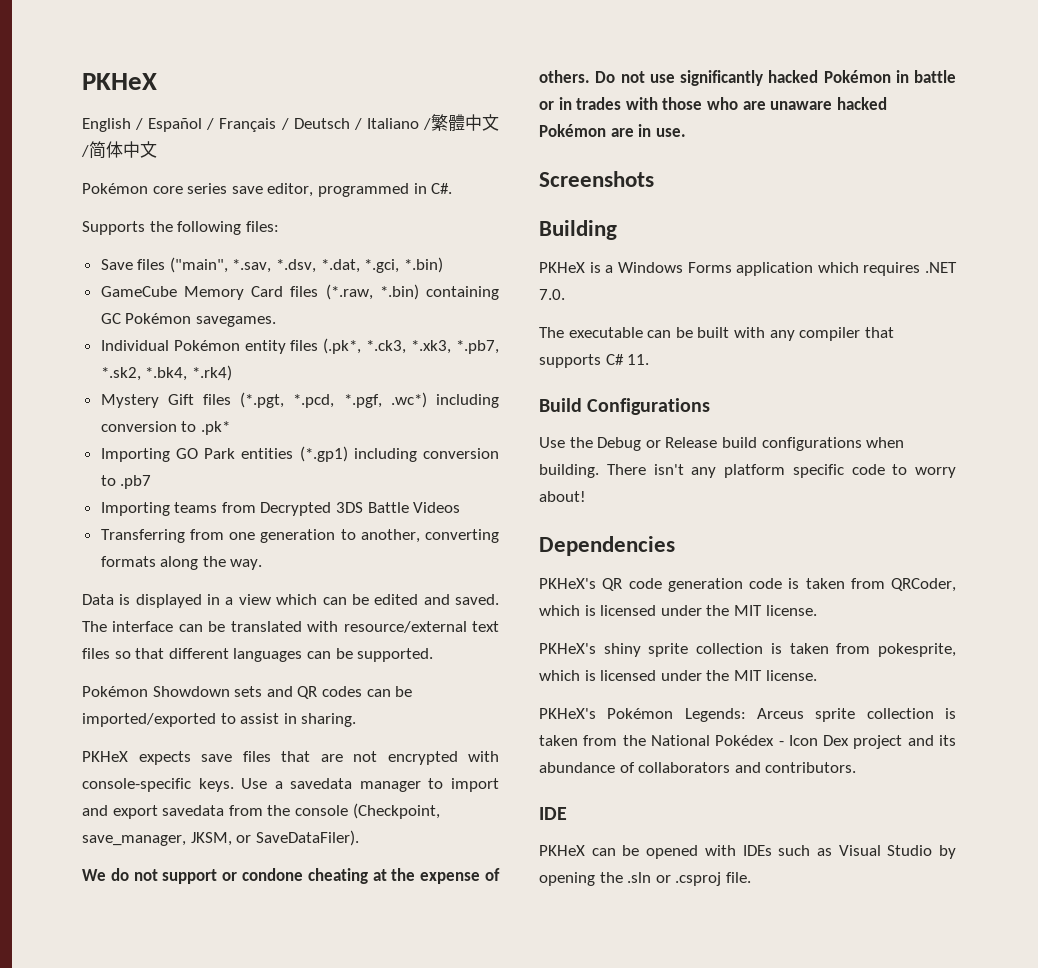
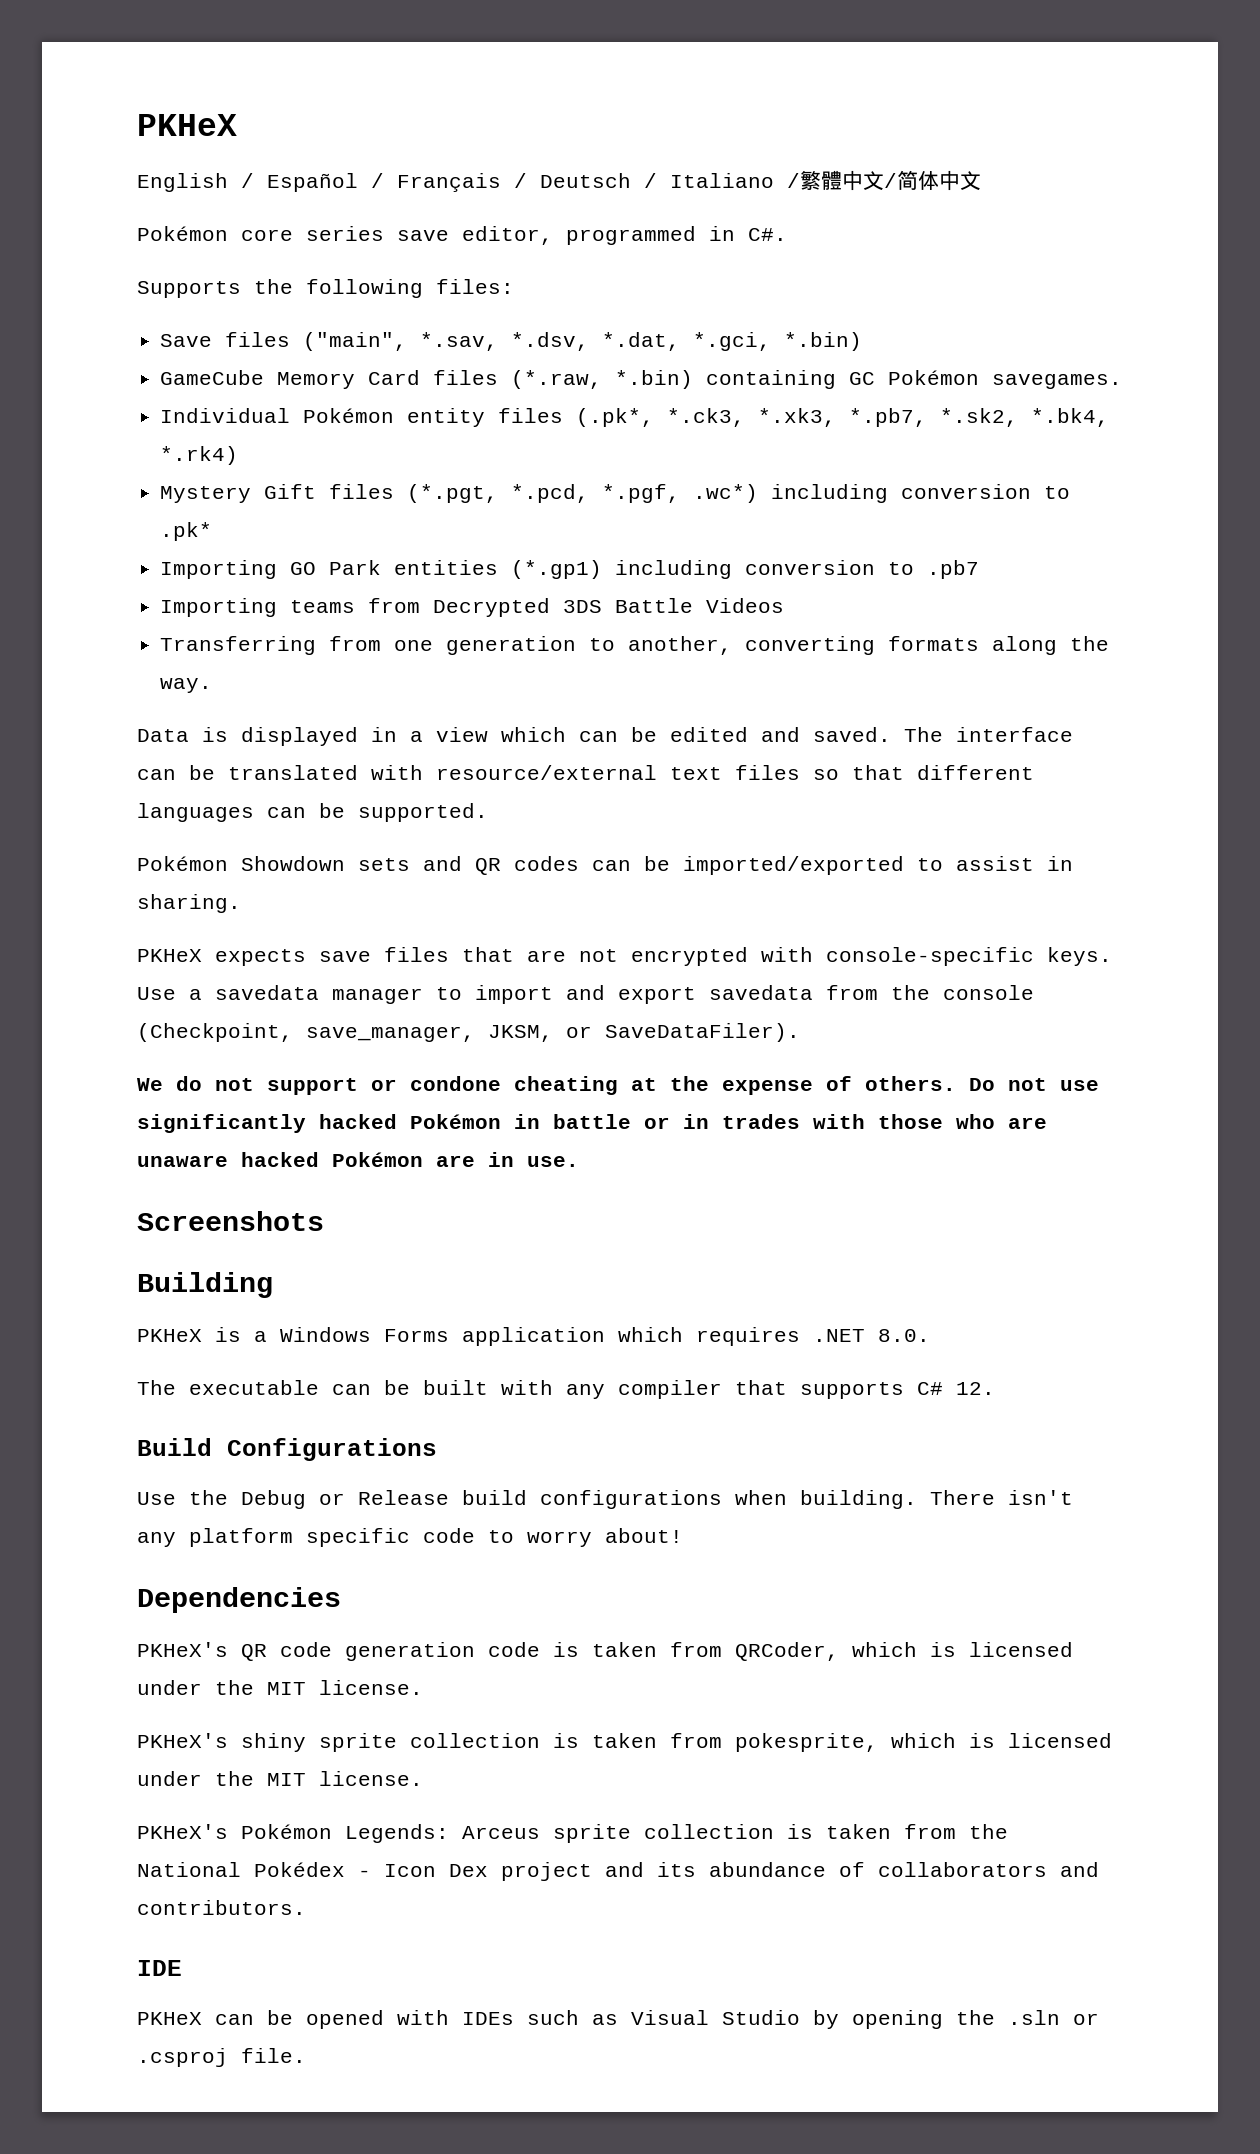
- PKHeX is a Windows Forms application which requires .NET 7.0.
+ PKHeX is a Windows Forms application which requires .NET 8.0.
- The executable can be built with any compiler that supports C# 11.
+ The executable can be built with any compiler that supports C# 12.

